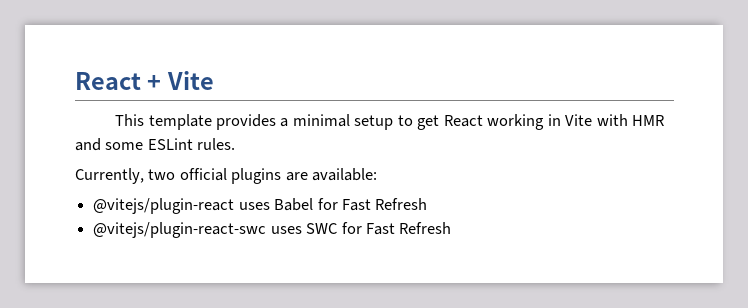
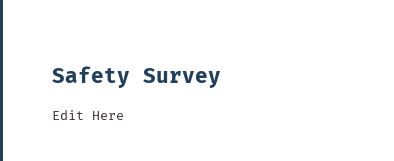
- React + Vite
- This template provides a minimal setup to get React working in Vite with HMR and some ESLint rules.
- Currently, two official plugins are available:
- @vitejs/plugin-react uses Babel for Fast Refresh
- @vitejs/plugin-react-swc uses SWC for Fast Refresh
+ Safety Survey
+ Edit Here

